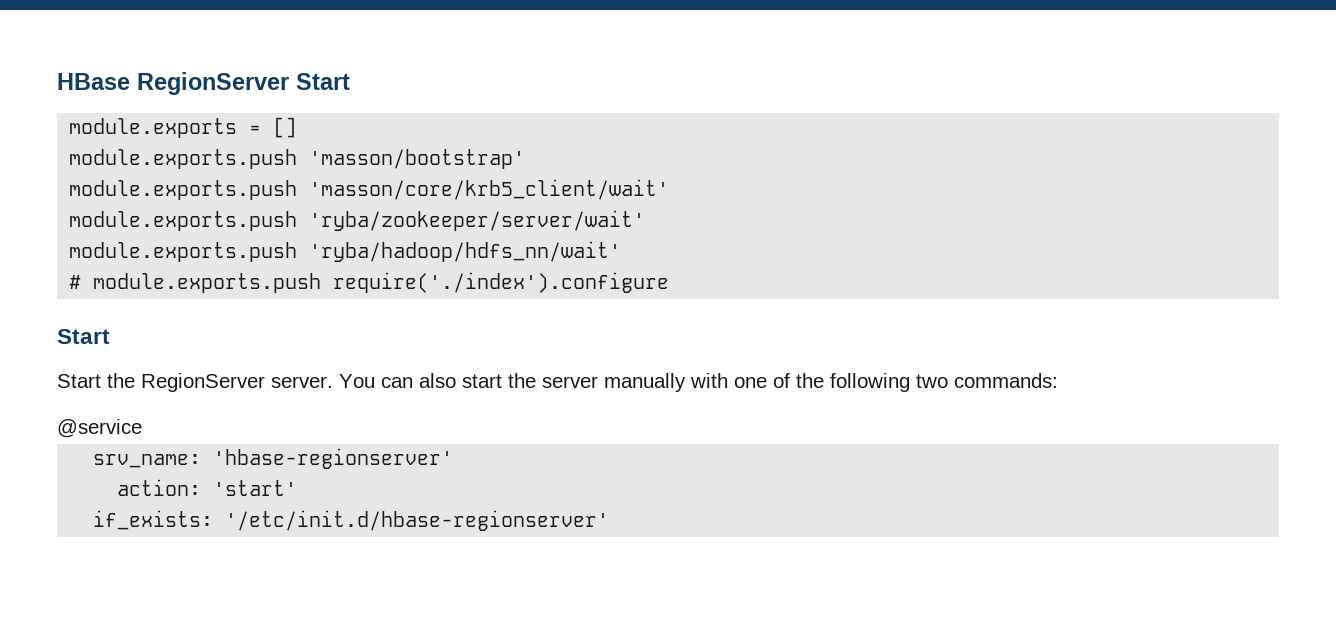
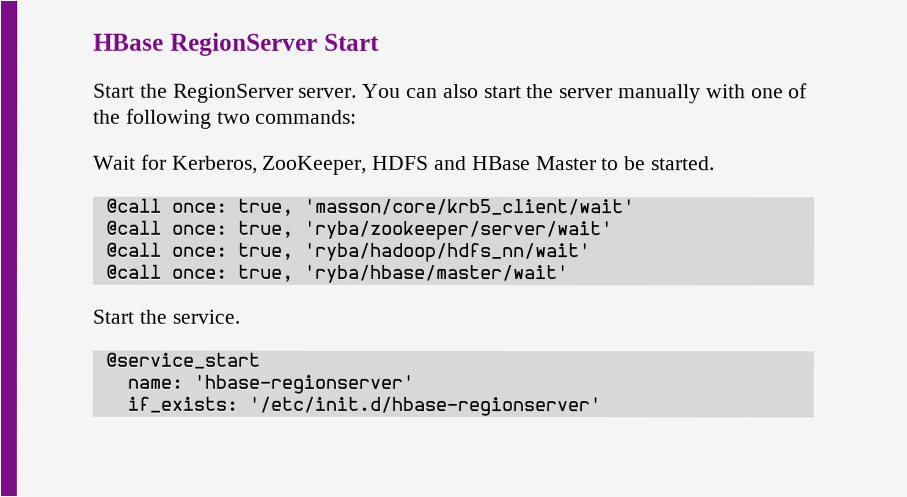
- module.exports = []
- module.exports.push 'masson/bootstrap'
- module.exports.push 'masson/core/krb5_client/wait'
- module.exports.push 'ryba/zookeeper/server/wait'
- module.exports.push 'ryba/hadoop/hdfs_nn/wait'
- # module.exports.push require('./index').configure
- Start
- @service
- srv_name: 'hbase-regionserver'
+ Wait for Kerberos, ZooKeeper, HDFS and HBase Master to be started.
+ @call once: true, 'masson/core/krb5_client/wait'
+ @call once: true, 'ryba/zookeeper/server/wait'
+ @call once: true, 'ryba/hadoop/hdfs_nn/wait'
+ @call once: true, 'ryba/hbase/master/wait'
+ Start the service.
+ @service_start
+ name: 'hbase-regionserver'
- action: 'start'

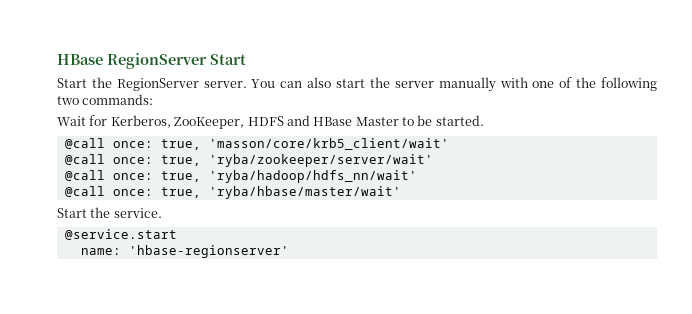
- @service_start
+ @service.start
- if_exists: '/etc/init.d/hbase-regionserver'

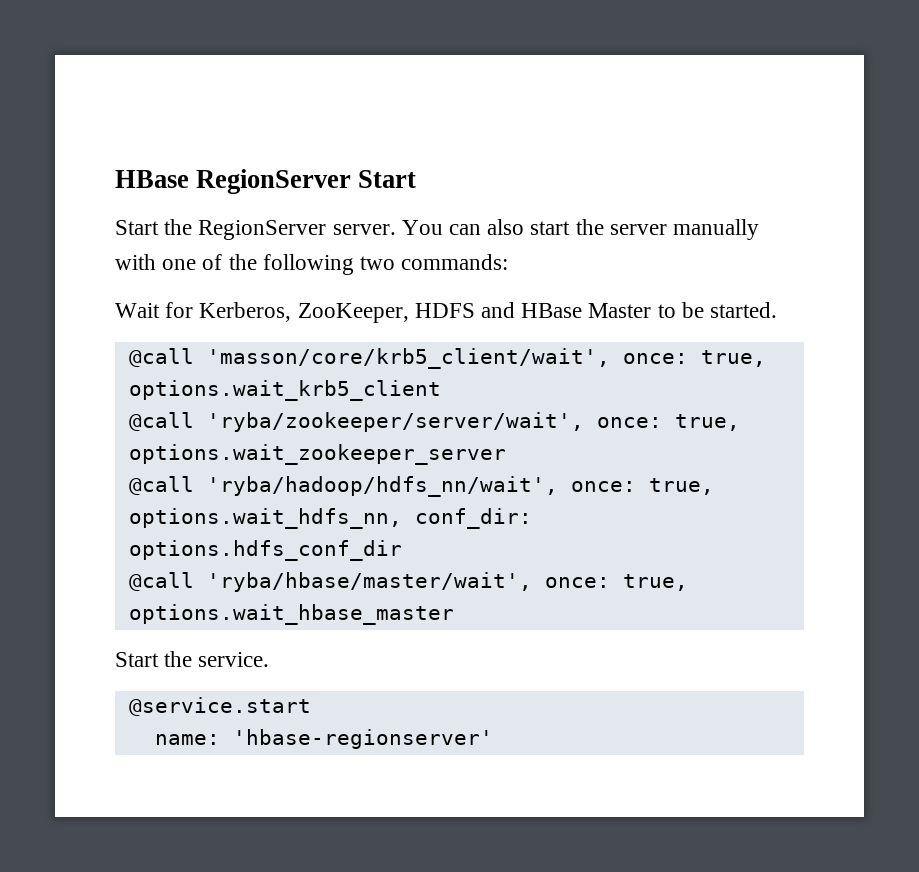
- @call once: true, 'masson/core/krb5_client/wait'
- @call once: true, 'ryba/zookeeper/server/wait'
- @call once: true, 'ryba/hadoop/hdfs_nn/wait'
- @call once: true, 'ryba/hbase/master/wait'
+ @call 'masson/core/krb5_client/wait', once: true, options.wait_krb5_client
+ @call 'ryba/zookeeper/server/wait', once: true, options.wait_zookeeper_server
+ @call 'ryba/hadoop/hdfs_nn/wait', once: true, options.wait_hdfs_nn, conf_dir: options.hdfs_conf_dir
+ @call 'ryba/hbase/master/wait', once: true, options.wait_hbase_master

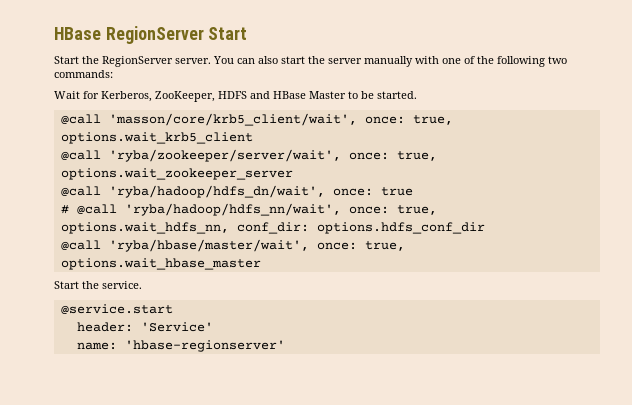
- @call 'ryba/hadoop/hdfs_nn/wait', once: true, options.wait_hdfs_nn, conf_dir: options.hdfs_conf_dir
+ @call 'ryba/hadoop/hdfs_dn/wait', once: true
+ # @call 'ryba/hadoop/hdfs_nn/wait', once: true, options.wait_hdfs_nn, conf_dir: options.hdfs_conf_dir
+ header: 'Service'

